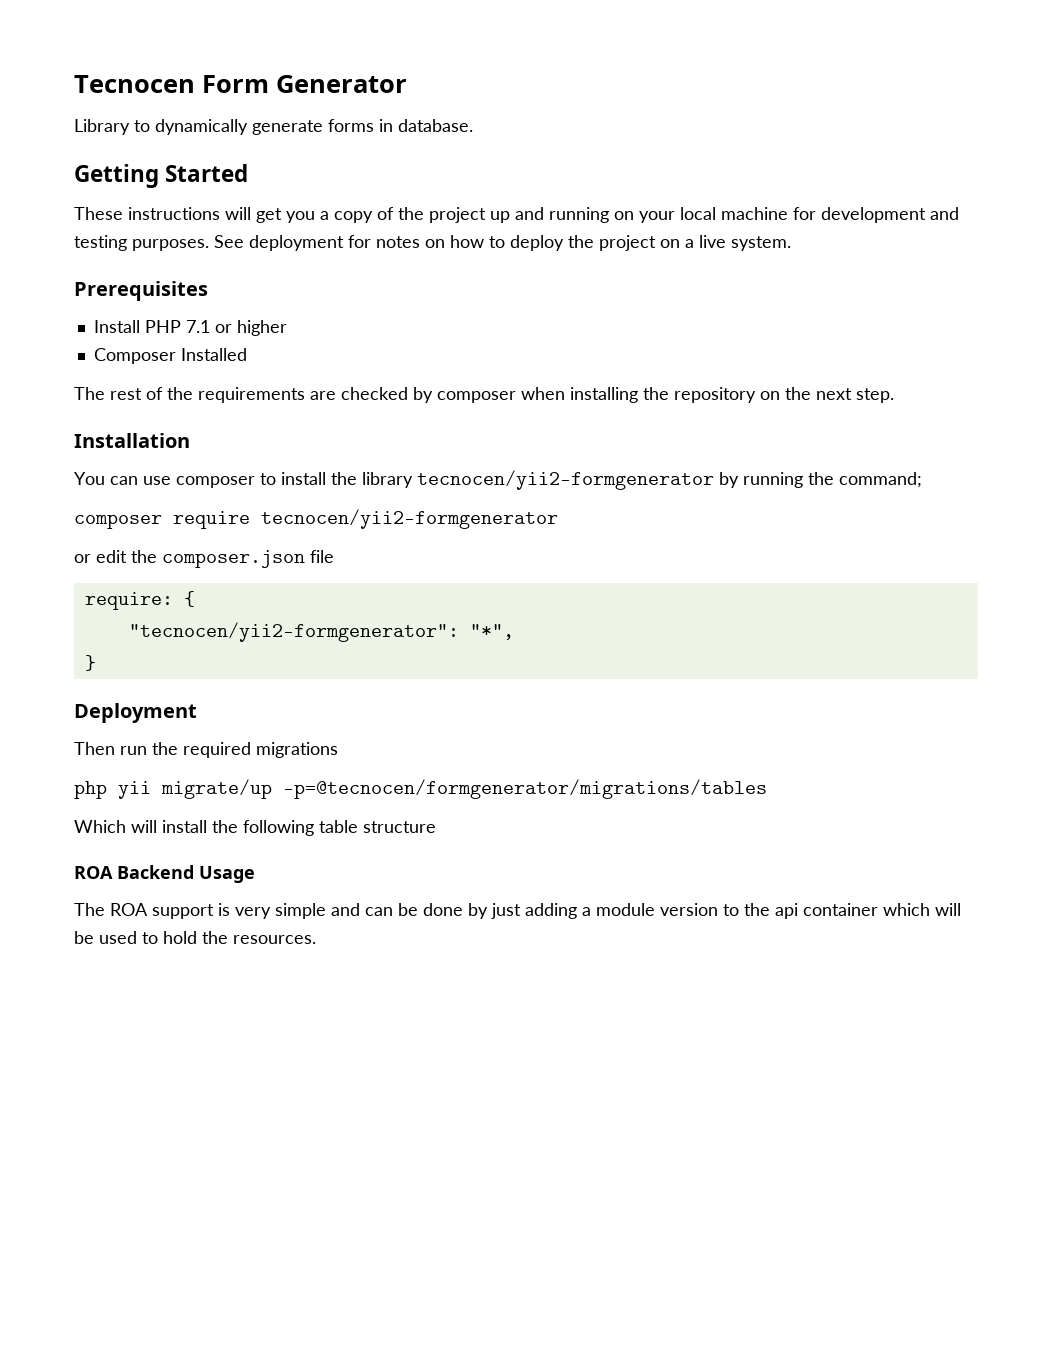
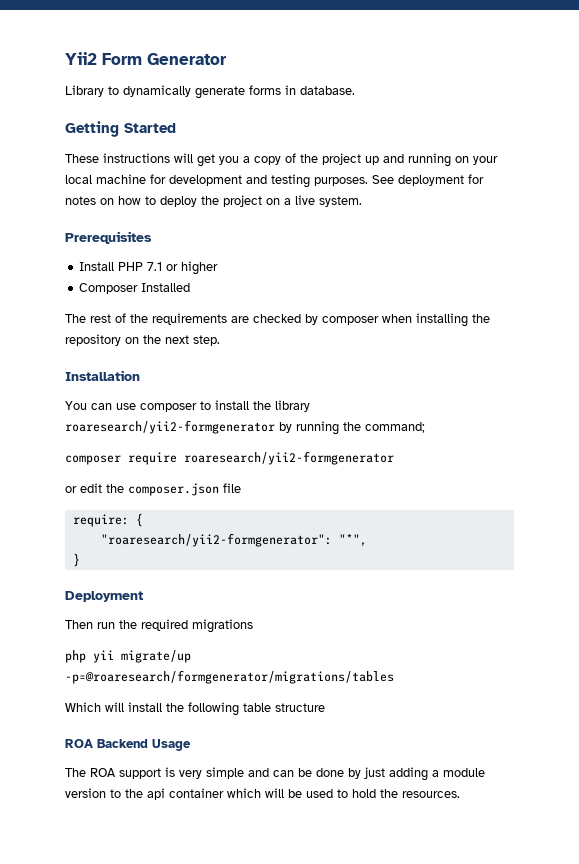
- Tecnocen Form Generator
+ Yii2 Form Generator
- You can use composer to install the library tecnocen/yii2-formgenerator by running the command;
+ You can use composer to install the library roaresearch/yii2-formgenerator by running the command;
- composer require tecnocen/yii2-formgenerator
+ composer require roaresearch/yii2-formgenerator
- "tecnocen/yii2-formgenerator": "*",
+ "roaresearch/yii2-formgenerator": "*",
- php yii migrate/up -p=@tecnocen/formgenerator/migrations/tables
+ php yii migrate/up -p=@roaresearch/formgenerator/migrations/tables

